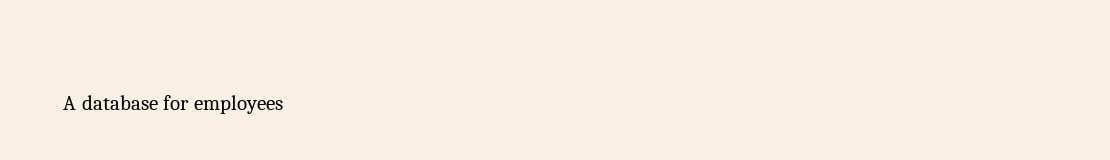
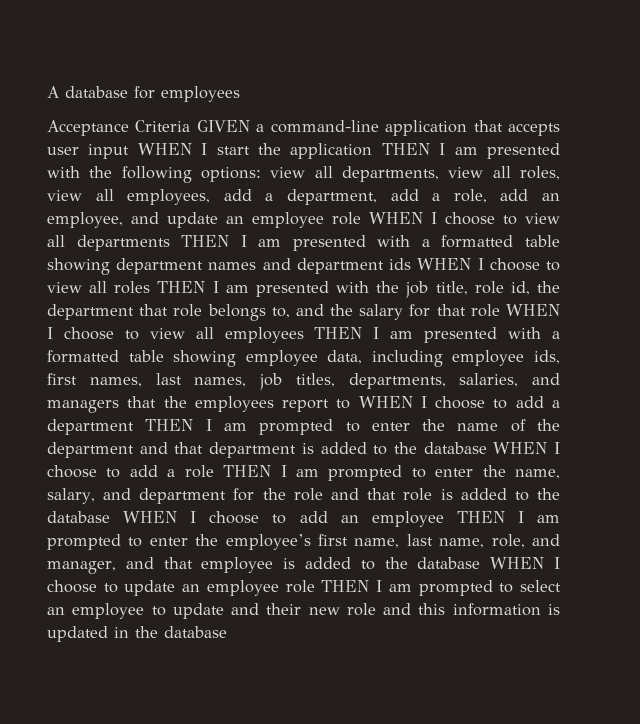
+ Acceptance Criteria GIVEN a command-line application that accepts user input WHEN I start the application THEN I am presented with the following options: view all departments, view all roles, view all employees, add a department, add a role, add an employee, and update an employee role WHEN I choose to view all departments THEN I am presented with a formatted table showing department names and department ids WHEN I choose to view all roles THEN I am presented with the job title, role id, the department that role belongs to, and the salary for that role WHEN I choose to view all employees THEN I am presented with a formatted table showing employee data, including employee ids, first names, last names, job titles, departments, salaries, and managers that the employees report to WHEN I choose to add a department THEN I am prompted to enter the name of the department and that department is added to the database WHEN I choose to add a role THEN I am prompted to enter the name, salary, and department for the role and that role is added to the database WHEN I choose to add an employee THEN I am prompted to enter the employee’s first name, last name, role, and manager, and that employee is added to the database WHEN I choose to update an employee role THEN I am prompted to select an employee to update and their new role and this information is updated in the database

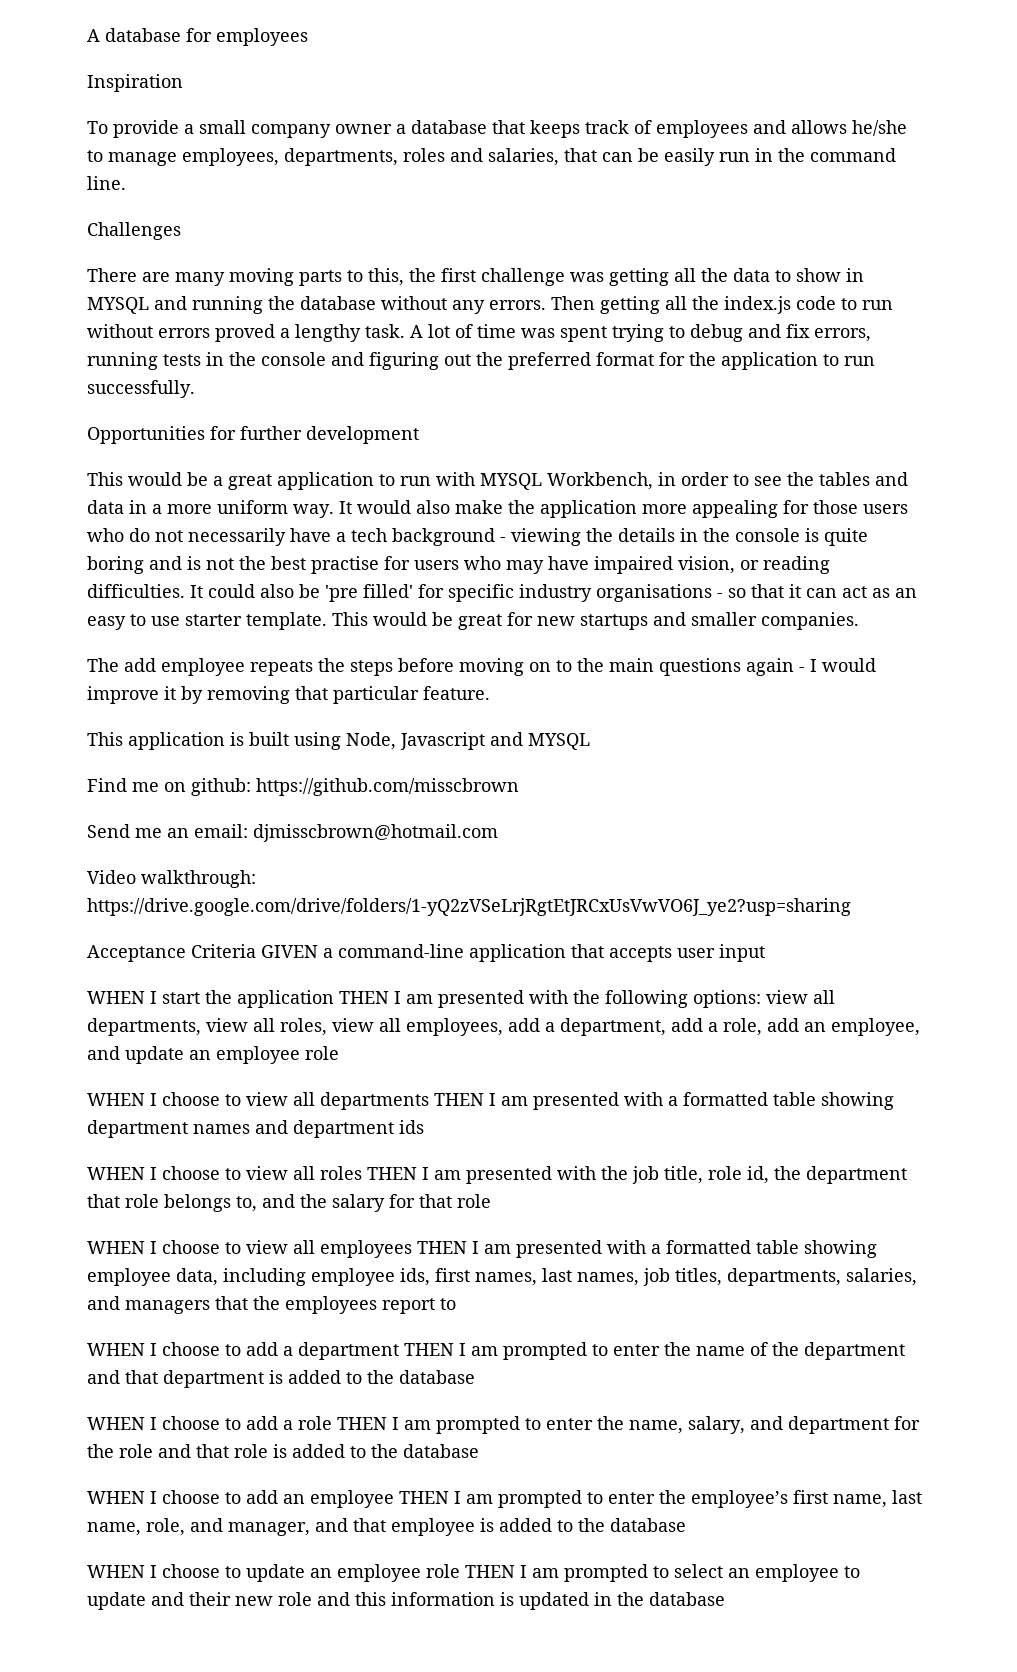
+ Inspiration
+ To provide a small company owner a database that keeps track of employees and allows he/she to manage employees, departments, roles and salaries, that can be easily run in the command line.
+ Challenges
+ There are many moving parts to this, the first challenge was getting all the data to show in MYSQL and running the database without any errors. Then getting all the index.js code to run without errors proved a lengthy task. A lot of time was spent trying to debug and fix errors, running tests in the console and figuring out the preferred format for the application to run successfully.
+ Opportunities for further development
+ This would be a great application to run with MYSQL Workbench, in order to see the tables and data in a more uniform way. It would also make the application more appealing for those users who do not necessarily have a tech background - viewing the details in the console is quite boring and is not the best practise for users who may have impaired vision, or reading difficulties. It could also be 'pre filled' for specific industry organisations - so that it can act as an easy to use starter template. This would be great for new startups and smaller companies.
+ The add employee repeats the steps before moving on to the main questions again - I would improve it by removing that particular feature.
+ This application is built using Node, Javascript and MYSQL
+ Find me on github: https://github.com/misscbrown
+ Send me an email: djmisscbrown@hotmail.com
+ Video walkthrough: https://drive.google.com/drive/folders/1-yQ2zVSeLrjRgtEtJRCxUsVwVO6J_ye2?usp=sharing
- Acceptance Criteria GIVEN a command-line application that accepts user input WHEN I start the application THEN I am presented with the following options:
+ Acceptance Criteria GIVEN a command-line application that accepts user input
+ WHEN I start the application THEN I am presented with the following options:
- view all departments, view all roles, view all employees, add a department, add a role, add an employee, and update an employee role WHEN I choose to view all departments THEN I am presented with a formatted table showing department names and department ids WHEN I choose to view all roles THEN I am presented with the job title, role id, the department that role belongs to, and the salary for that role WHEN I choose to view all employees THEN I am presented with a formatted table showing employee data, including employee ids, first names, last names, job titles, departments, salaries, and managers that the employees report to WHEN I choose to add a department THEN I am prompted to enter the name of the department and that department is added to the database WHEN I choose to add a role THEN I am prompted to enter the name, salary, and department for the role and that role is added to the database WHEN I choose to add an employee THEN I am prompted to enter the employee’s first name, last name, role, and manager, and that employee is added to the database WHEN I choose to update an employee role THEN I am prompted to select an employee to update and their new role and this information is updated in the database
+ view all departments, view all roles, view all employees, add a department, add a role, add an employee, and update an employee role
+ WHEN I choose to view all departments THEN I am presented with a formatted table showing department names and department ids
+ WHEN I choose to view all roles THEN I am presented with the job title, role id, the department that role belongs to, and the salary for that role
+ WHEN I choose to view all employees THEN I am presented with a formatted table showing employee data, including employee ids, first names, last names, job titles, departments, salaries, and managers that the employees report to
+ WHEN I choose to add a department THEN I am prompted to enter the name of the department and that department is added to the database
+ WHEN I choose to add a role THEN I am prompted to enter the name, salary, and department for the role and that role is added to the database
+ WHEN I choose to add an employee THEN I am prompted to enter the employee’s first name, last name, role, and manager, and that employee is added to the database
+ WHEN I choose to update an employee role THEN I am prompted to select an employee to update and their new role and this information is updated in the database

